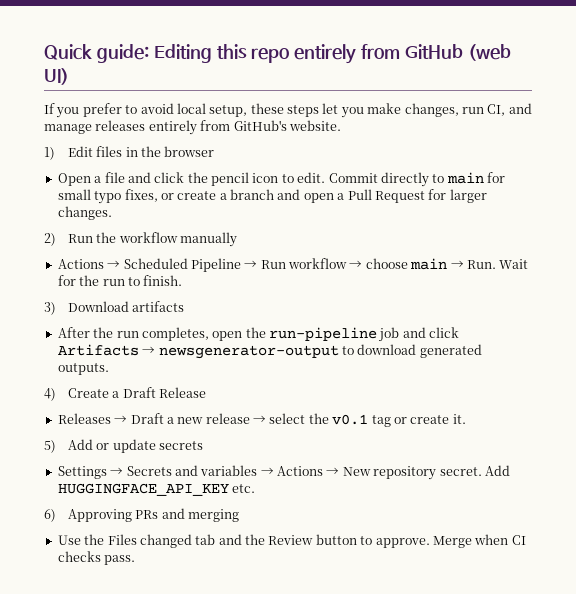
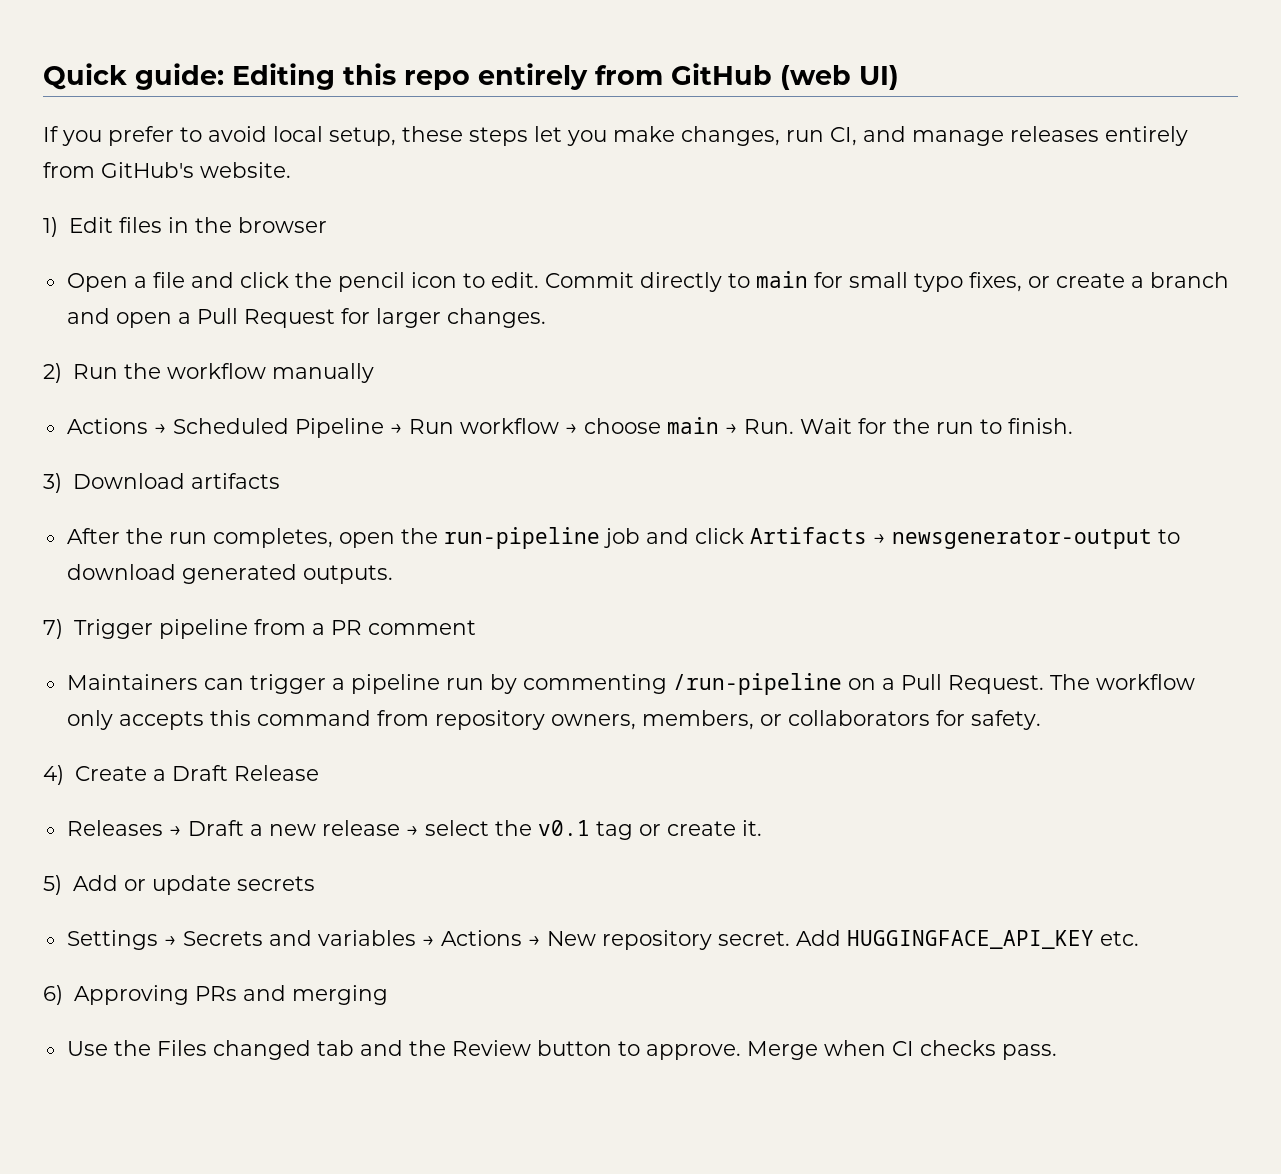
+ 7) Trigger pipeline from a PR comment
+ Maintainers can trigger a pipeline run by commenting /run-pipeline on a Pull Request. The workflow only accepts this command from repository owners, members, or collaborators for safety.

